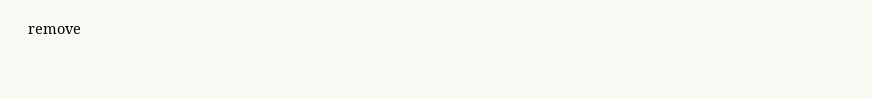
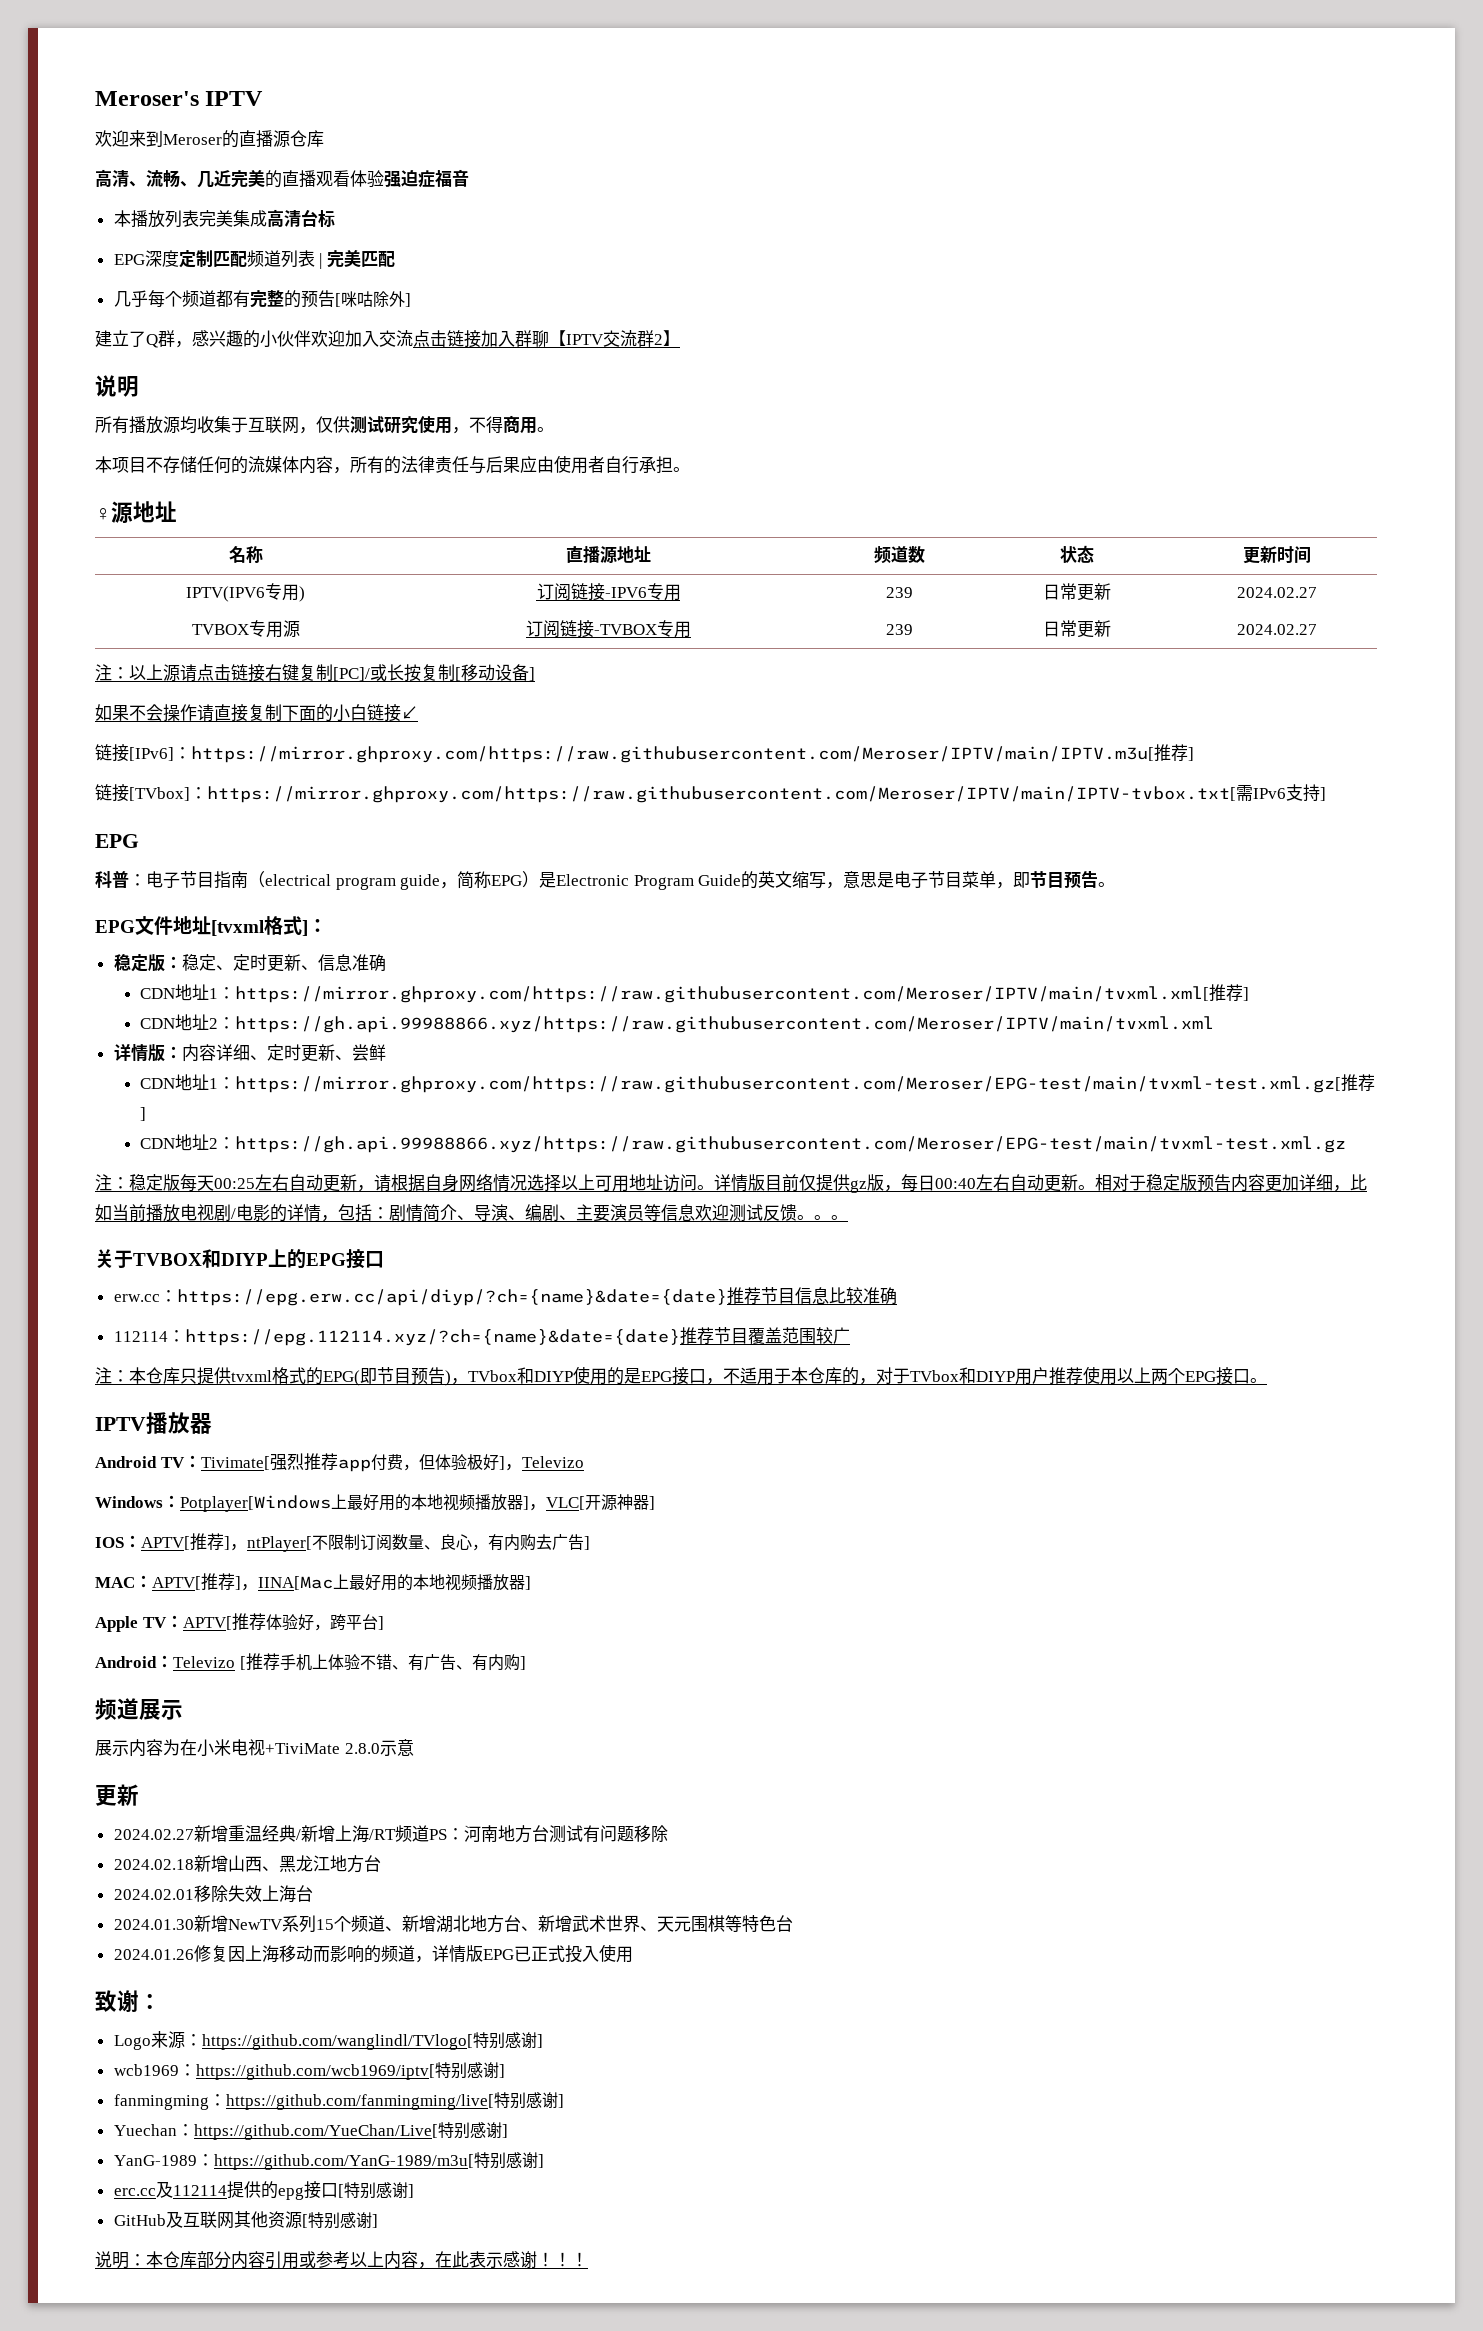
- remove
+ Meroser's IPTV
+ 欢迎来到Meroser的直播源仓库
+ 高清、流畅、几近完美的直播观看体验强迫症福音
+ 本播放列表完美集成高清台标
+ EPG深度定制匹配频道列表 | 完美匹配
+ 几乎每个频道都有完整的预告[咪咕除外]
+ 建立了Q群，感兴趣的小伙伴欢迎加入交流点击链接加入群聊【IPTV交流群2】
+ 说明
+ 所有播放源均收集于互联网，仅供测试研究使用，不得商用。
+ 本项目不存储任何的流媒体内容，所有的法律责任与后果应由使用者自行承担。
+ ♀源地址
+ 名称 | 直播源地址 | 频道数 | 状态 | 更新时间
+ IPTV(IPV6专用) | 订阅链接-IPV6专用 | 239 | 日常更新 | 2024.02.27
+ TVBOX专用源 | 订阅链接-TVBOX专用 | 239 | 日常更新 | 2024.02.27
+ 注：以上源请点击链接右键复制[PC]/或长按复制[移动设备]
+ 如果不会操作请直接复制下面的小白链接↙
+ 链接[IPv6]：https://mirror.ghproxy.com/https://raw.githubusercontent.com/Meroser/IPTV/main/IPTV.m3u[推荐]
+ 链接[TVbox]：https://mirror.ghproxy.com/https://raw.githubusercontent.com/Meroser/IPTV/main/IPTV-tvbox.txt[需IPv6支持]
+ EPG
+ 科普：电子节目指南（electrical program guide，简称EPG）是Electronic Program Guide的英文缩写，意思是电子节目菜单，即节目预告。
+ EPG文件地址[tvxml格式]：
+ 稳定版：稳定、定时更新、信息准确
+ CDN地址1：https://mirror.ghproxy.com/https://raw.githubusercontent.com/Meroser/IPTV/main/tvxml.xml[推荐]
+ CDN地址2：https://gh.api.99988866.xyz/https://raw.githubusercontent.com/Meroser/IPTV/main/tvxml.xml
+ 详情版：内容详细、定时更新、尝鲜
+ CDN地址1：https://mirror.ghproxy.com/https://raw.githubusercontent.com/Meroser/EPG-test/main/tvxml-test.xml.gz[推荐]
+ CDN地址2：https://gh.api.99988866.xyz/https://raw.githubusercontent.com/Meroser/EPG-test/main/tvxml-test.xml.gz
+ 注：稳定版每天00:25左右自动更新，请根据自身网络情况选择以上可用地址访问。详情版目前仅提供gz版，每日00:40左右自动更新。相对于稳定版预告内容更加详细，比如当前播放电视剧/电影的详情，包括：剧情简介、导演、编剧、主要演员等信息欢迎测试反馈。。。
+ 关于TVBOX和DIYP上的EPG接口
+ erw.cc：https://epg.erw.cc/api/diyp/?ch={name}&date={date}推荐节目信息比较准确
+ 112114：https://epg.112114.xyz/?ch={name}&date={date}推荐节目覆盖范围较广
+ 注：本仓库只提供tvxml格式的EPG(即节目预告)，TVbox和DIYP使用的是EPG接口，不适用于本仓库的，对于TVbox和DIYP用户推荐使用以上两个EPG接口。
+ IPTV播放器
+ Android TV：Tivimate[强烈推荐app付费，但体验极好]，Televizo
+ Windows：Potplayer[Windows上最好用的本地视频播放器]，VLC[开源神器]
+ IOS：APTV[推荐]，ntPlayer[不限制订阅数量、良心，有内购去广告]
+ MAC：APTV[推荐]，IINA[Mac上最好用的本地视频播放器]
+ Apple TV：APTV[推荐体验好，跨平台]
+ Android：Televizo [推荐手机上体验不错、有广告、有内购]
+ 频道展示
+ 展示内容为在小米电视+TiviMate 2.8.0示意
+ 更新
+ 2024.02.27新增重温经典/新增上海/RT频道PS：河南地方台测试有问题移除
+ 2024.02.18新增山西、黑龙江地方台
+ 2024.02.01移除失效上海台
+ 2024.01.30新增NewTV系列15个频道、新增湖北地方台、新增武术世界、天元围棋等特色台
+ 2024.01.26修复因上海移动而影响的频道，详情版EPG已正式投入使用
+ 致谢：
+ Logo来源：https://github.com/wanglindl/TVlogo[特别感谢]
+ wcb1969：https://github.com/wcb1969/iptv[特别感谢]
+ fanmingming：https://github.com/fanmingming/live[特别感谢]
+ Yuechan：https://github.com/YueChan/Live[特别感谢]
+ YanG-1989：https://github.com/YanG-1989/m3u[特别感谢]
+ erc.cc及112114提供的epg接口[特别感谢]
+ GitHub及互联网其他资源[特别感谢]
+ 说明：本仓库部分内容引用或参考以上内容，在此表示感谢！！！

